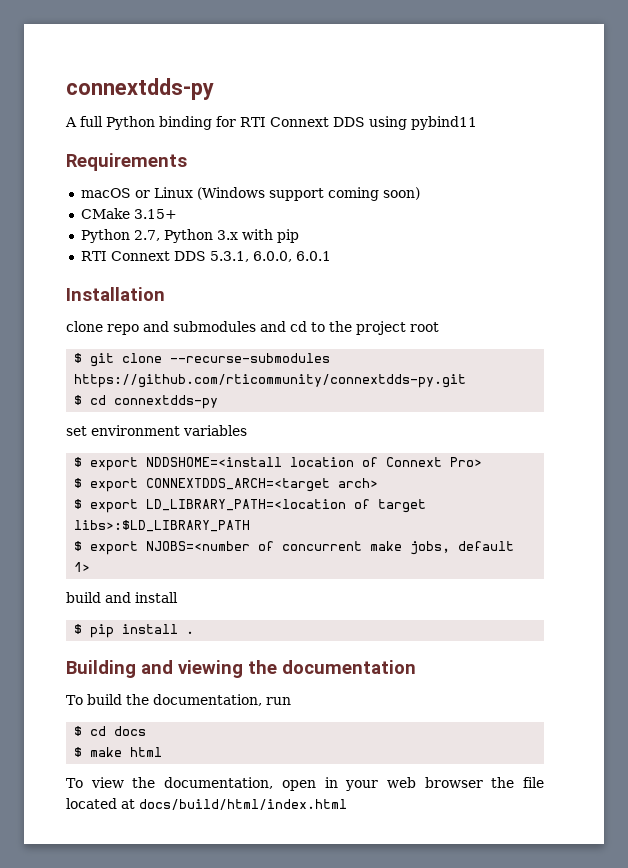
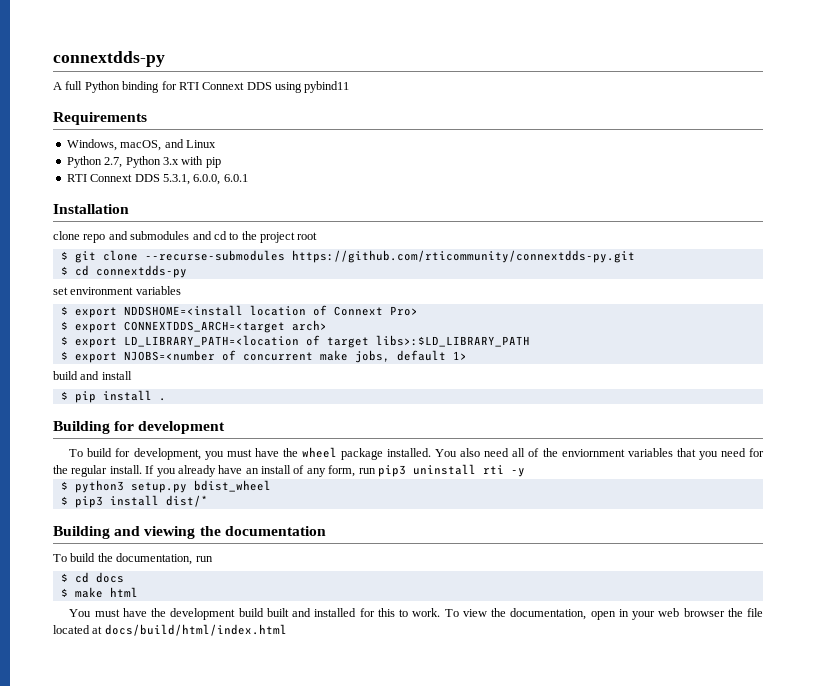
- macOS or Linux (Windows support coming soon)
- CMake 3.15+
+ Windows, macOS, and Linux
+ Building for development
+ To build for development, you must have the wheel package installed. You also need all of the enviornment variables that you need for the regular install. If you already have an install of any form, run pip3 uninstall rti -y
+ $ python3 setup.py bdist_wheel
+ $ pip3 install dist/*
+ You must have the development build built and installed for this to work.

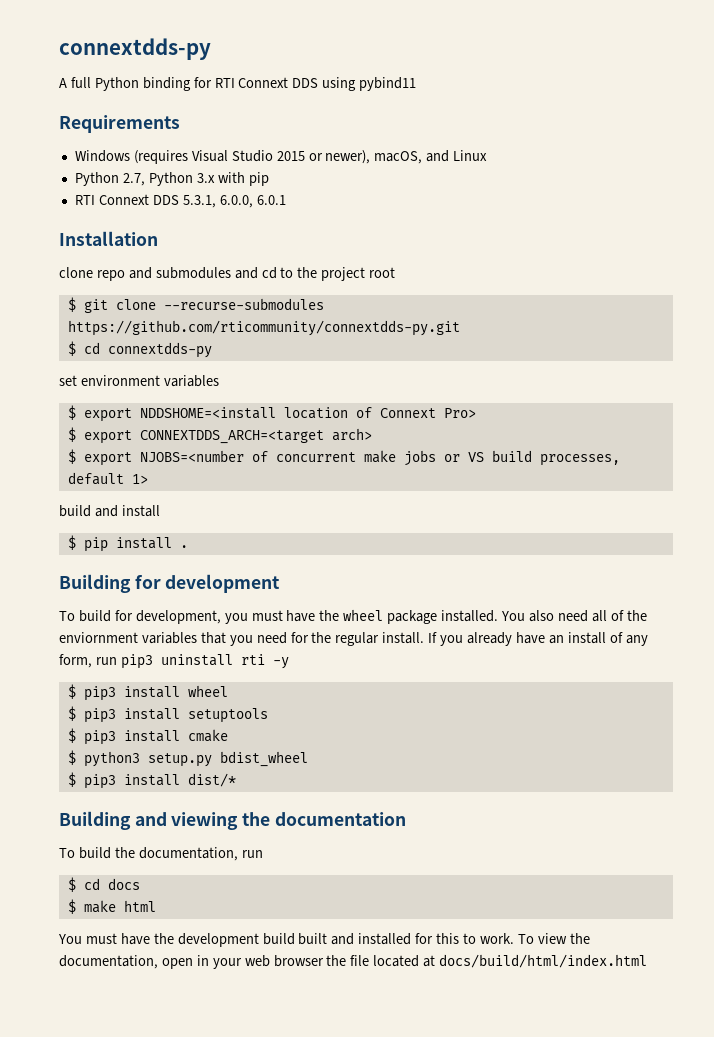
- Windows, macOS, and Linux
+ Windows (requires Visual Studio 2015 or newer), macOS, and Linux
- $ export LD_LIBRARY_PATH=<location of target libs>:$LD_LIBRARY_PATH
- $ export NJOBS=<number of concurrent make jobs, default 1>
+ $ export NJOBS=<number of concurrent make jobs or VS build processes, default 1>
+ $ pip3 install wheel
+ $ pip3 install setuptools
+ $ pip3 install cmake

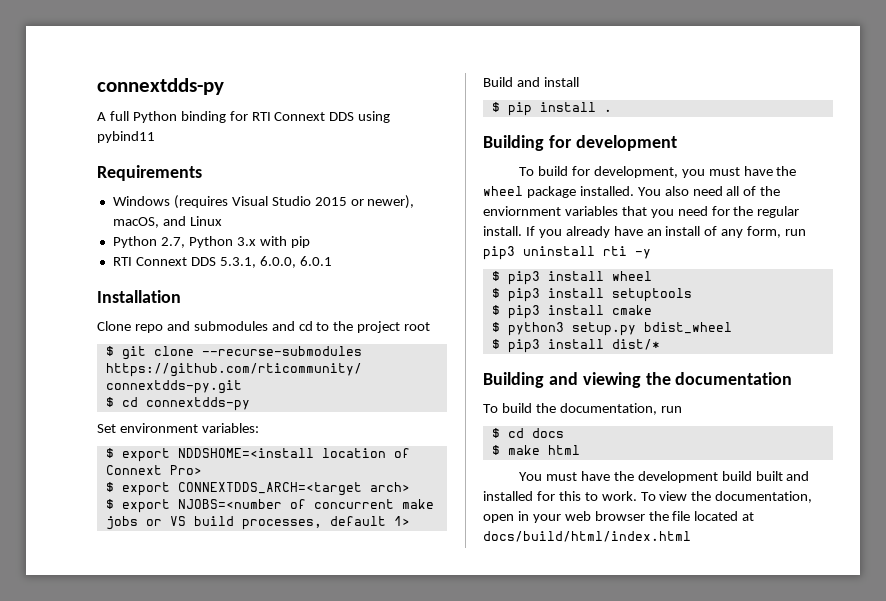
- clone repo and submodules and cd to the project root
+ Clone repo and submodules and cd to the project root
- set environment variables
+ Set environment variables:
- build and install
+ Build and install

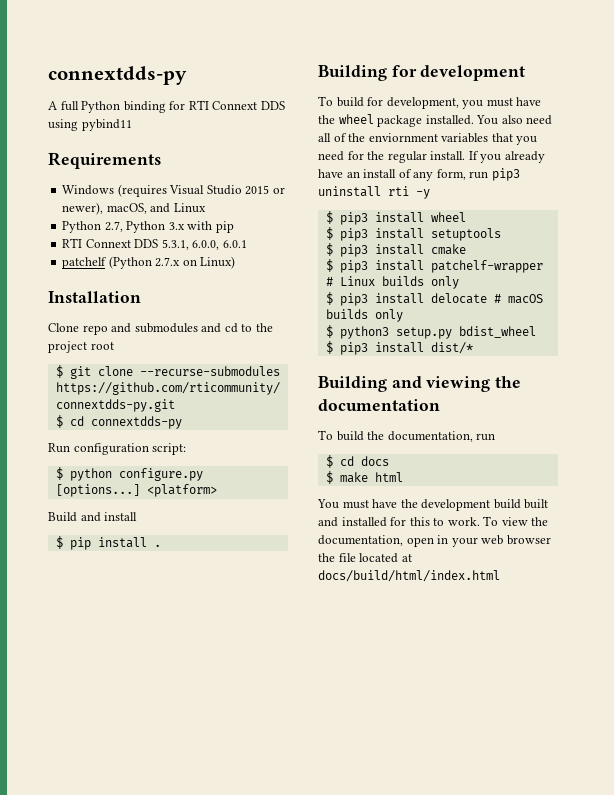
+ patchelf (Python 2.7.x on Linux)
- Set environment variables:
- $ export NDDSHOME=<install location of Connext Pro>
- $ export CONNEXTDDS_ARCH=<target arch>
- $ export NJOBS=<number of concurrent make jobs or VS build processes, default 1>
+ Run configuration script:
+ $ python configure.py [options...] <platform>
+ $ pip3 install patchelf-wrapper # Linux builds only
+ $ pip3 install delocate # macOS builds only

